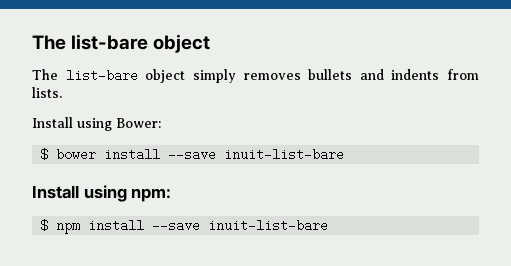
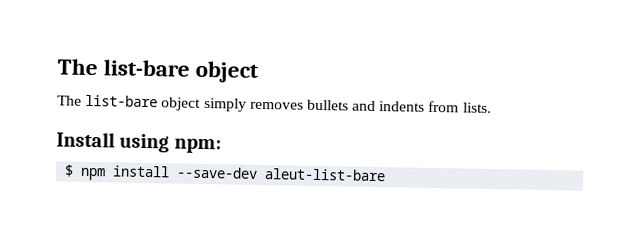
- Install using Bower:
- $ bower install --save inuit-list-bare
- $ npm install --save inuit-list-bare
+ $ npm install --save-dev aleut-list-bare

